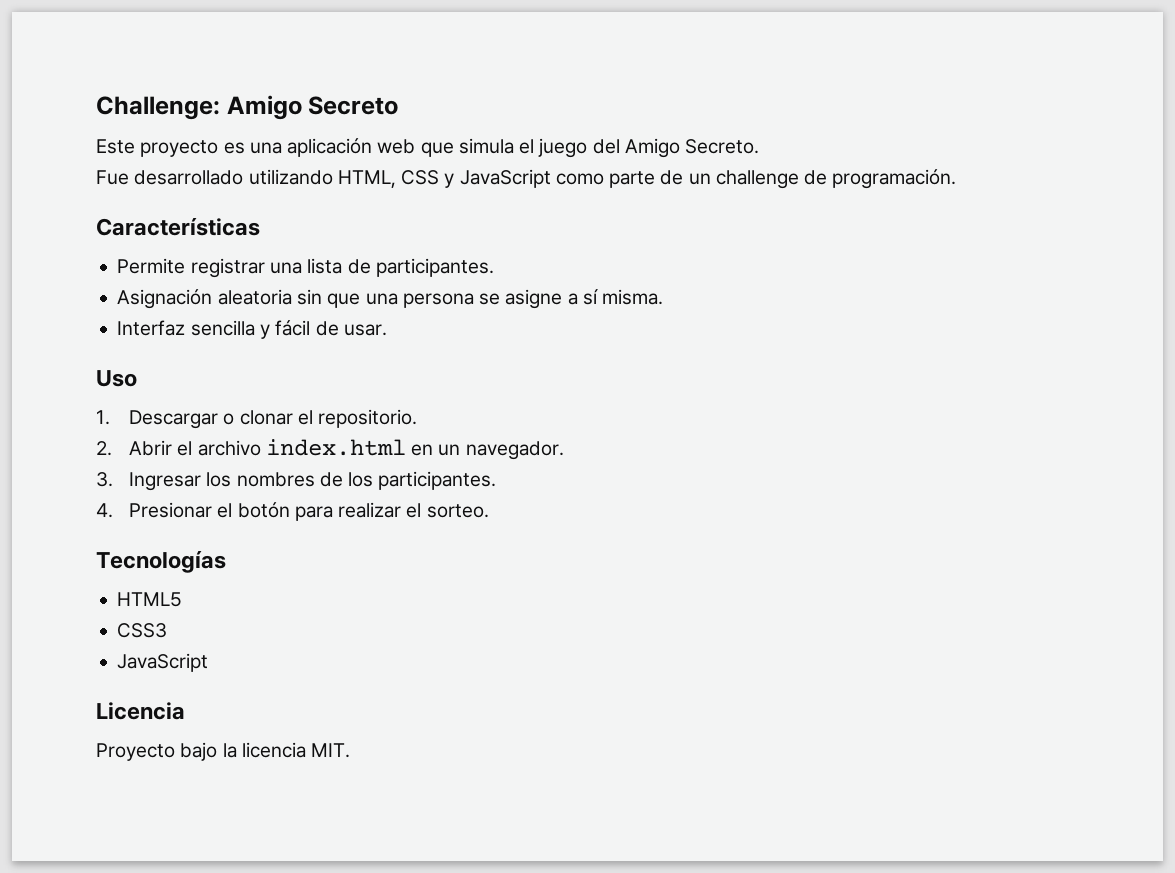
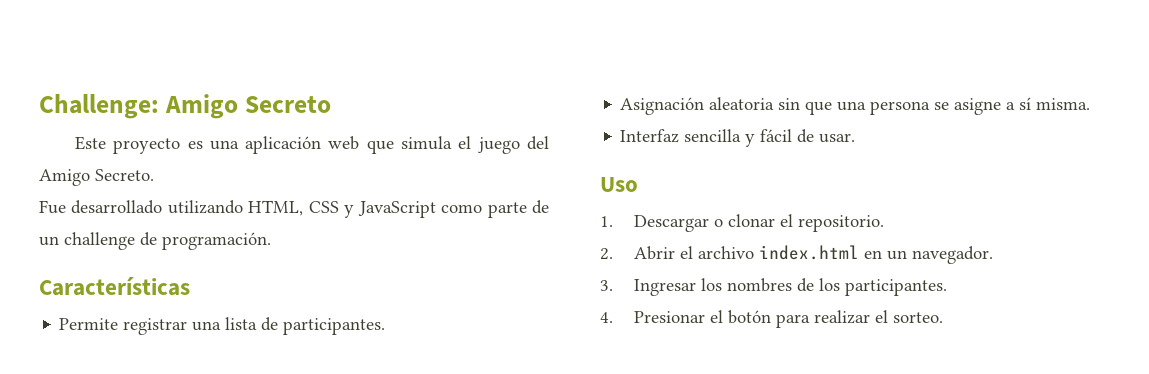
- Tecnologías
- HTML5
- CSS3
- JavaScript
- Licencia
- Proyecto bajo la licencia MIT.

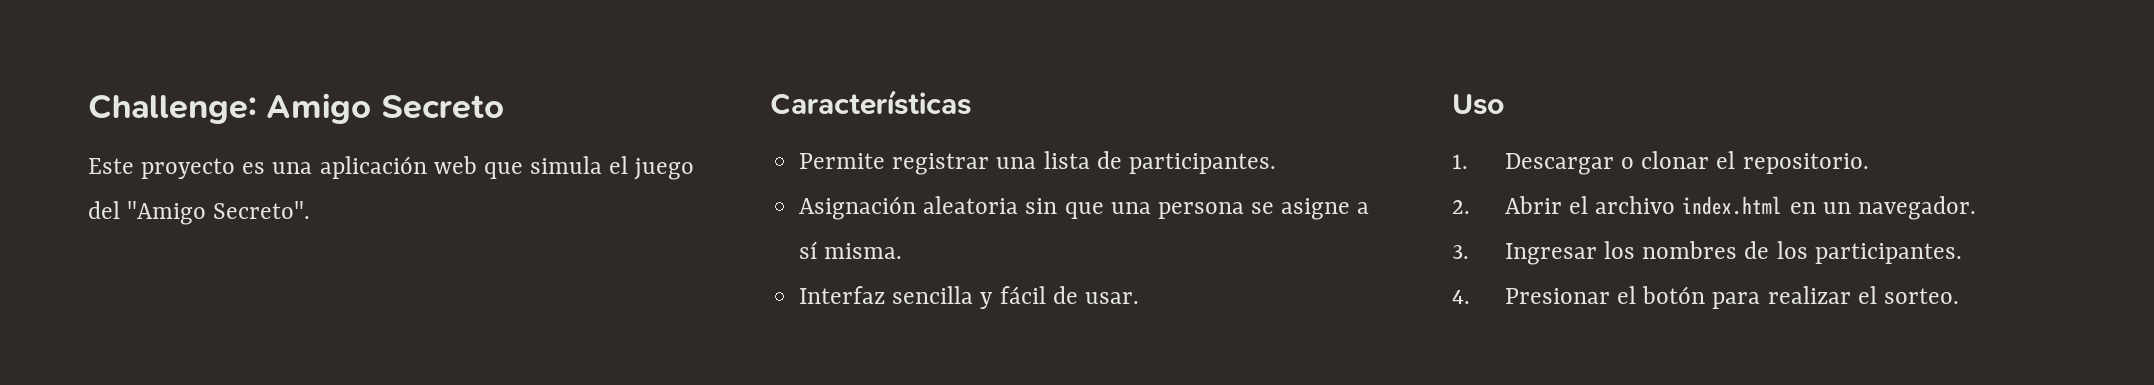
- Este proyecto es una aplicación web que simula el juego del Amigo Secreto.
- Fue desarrollado utilizando HTML, CSS y JavaScript como parte de un challenge de programación.
+ Este proyecto es una aplicación web que simula el juego del "Amigo Secreto".

